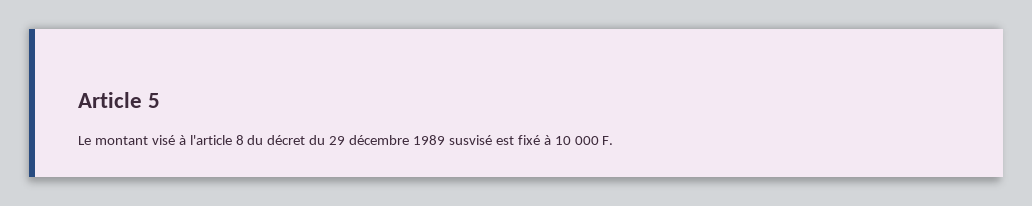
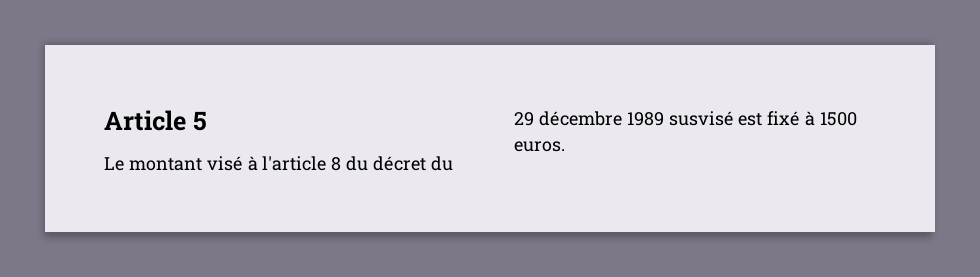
- Le montant visé à l'article 8 du décret du 29 décembre 1989 susvisé est fixé à 10 000 F.
+ Le montant visé à l'article 8 du décret du 29 décembre 1989 susvisé est fixé à 1500 euros.

